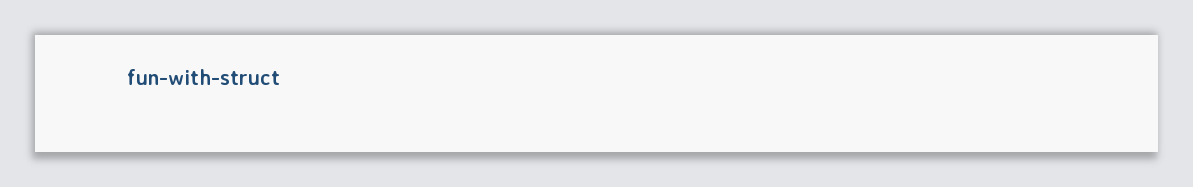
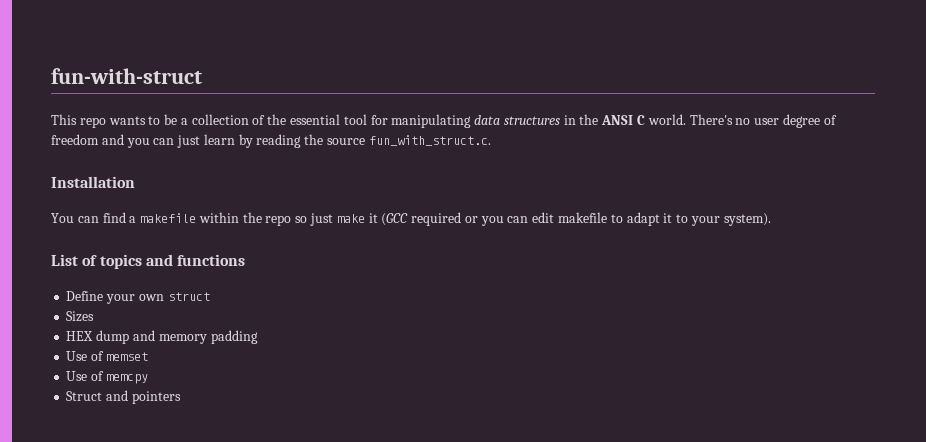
+ This repo wants to be a collection of the essential tool for manipulating data structures in the ANSI C world. There's no user degree of freedom and you can just learn by reading the source fun_with_struct.c.
+ Installation
+ You can find a makefile within the repo so just make it (GCC required or you can edit makefile to adapt it to your system).
+ List of topics and functions
+ Define your own struct
+ Sizes
+ HEX dump and memory padding
+ Use of memset
+ Use of memcpy
+ Struct and pointers

